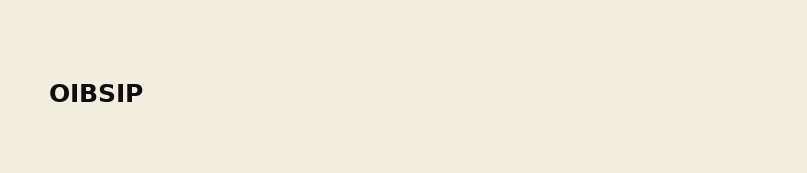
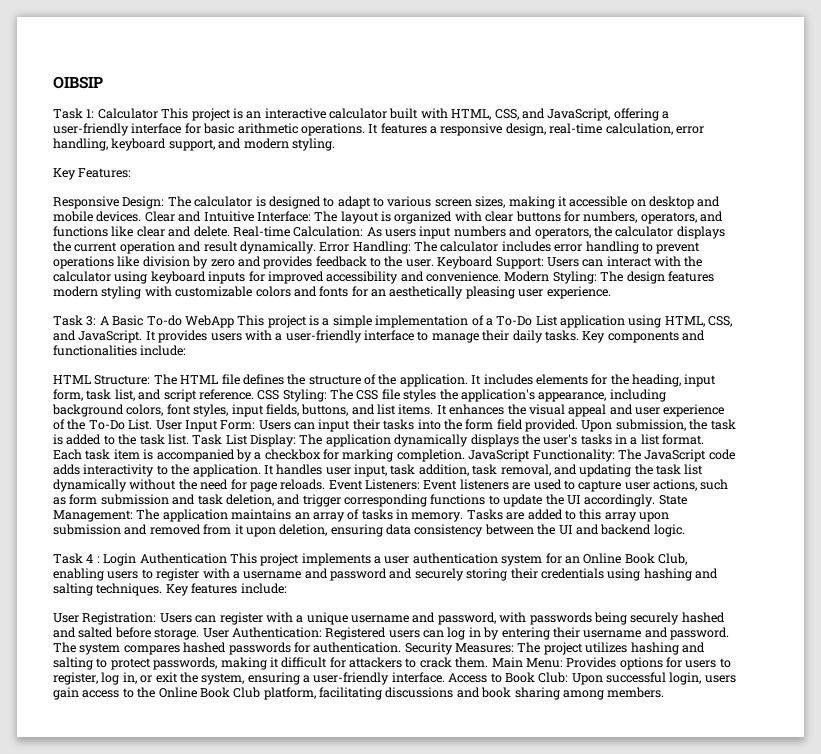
+ Task 1: Calculator This project is an interactive calculator built with HTML, CSS, and JavaScript, offering a user-friendly interface for basic arithmetic operations. It features a responsive design, real-time calculation, error handling, keyboard support, and modern styling.
+ Key Features:
+ Responsive Design: The calculator is designed to adapt to various screen sizes, making it accessible on desktop and mobile devices. Clear and Intuitive Interface: The layout is organized with clear buttons for numbers, operators, and functions like clear and delete. Real-time Calculation: As users input numbers and operators, the calculator displays the current operation and result dynamically. Error Handling: The calculator includes error handling to prevent operations like division by zero and provides feedback to the user. Keyboard Support: Users can interact with the calculator using keyboard inputs for improved accessibility and convenience. Modern Styling: The design features modern styling with customizable colors and fonts for an aesthetically pleasing user experience.
+ Task 3: A Basic To-do WebApp This project is a simple implementation of a To-Do List application using HTML, CSS, and JavaScript. It provides users with a user-friendly interface to manage their daily tasks. Key components and functionalities include:
+ HTML Structure: The HTML file defines the structure of the application. It includes elements for the heading, input form, task list, and script reference. CSS Styling: The CSS file styles the application's appearance, including background colors, font styles, input fields, buttons, and list items. It enhances the visual appeal and user experience of the To-Do List. User Input Form: Users can input their tasks into the form field provided. Upon submission, the task is added to the task list. Task List Display: The application dynamically displays the user's tasks in a list format. Each task item is accompanied by a checkbox for marking completion. JavaScript Functionality: The JavaScript code adds interactivity to the application. It handles user input, task addition, task removal, and updating the task list dynamically without the need for page reloads. Event Listeners: Event listeners are used to capture user actions, such as form submission and task deletion, and trigger corresponding functions to update the UI accordingly. State Management: The application maintains an array of tasks in memory. Tasks are added to this array upon submission and removed from it upon deletion, ensuring data consistency between the UI and backend logic.
+ Task 4 : Login Authentication This project implements a user authentication system for an Online Book Club, enabling users to register with a username and password and securely storing their credentials using hashing and salting techniques. Key features include:
+ User Registration: Users can register with a unique username and password, with passwords being securely hashed and salted before storage. User Authentication: Registered users can log in by entering their username and password. The system compares hashed passwords for authentication. Security Measures: The project utilizes hashing and salting to protect passwords, making it difficult for attackers to crack them. Main Menu: Provides options for users to register, log in, or exit the system, ensuring a user-friendly interface. Access to Book Club: Upon successful login, users gain access to the Online Book Club platform, facilitating discussions and book sharing among members.

